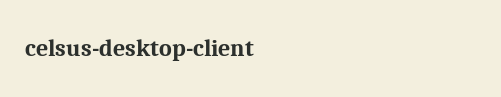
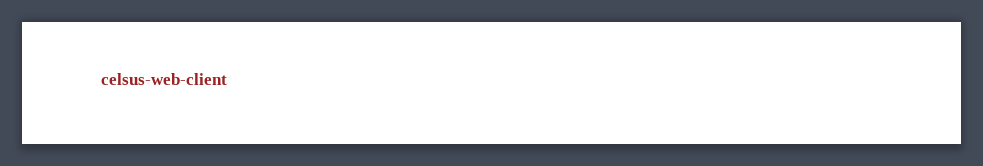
- celsus-desktop-client
+ celsus-web-client

